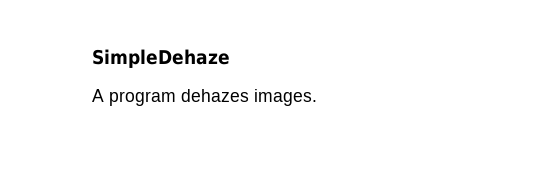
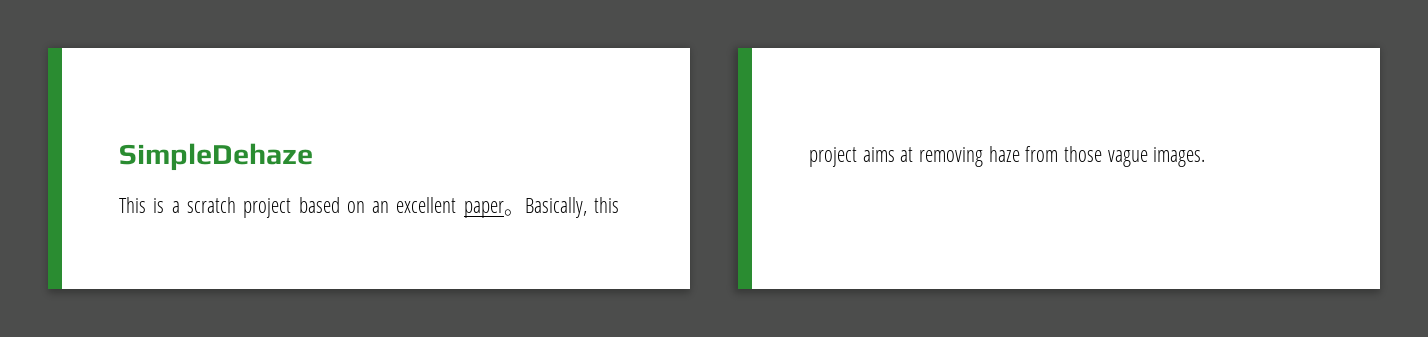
- A program dehazes images.
+ This is a scratch project based on an excellent paper。Basically, this project aims at removing haze from those vague images.

